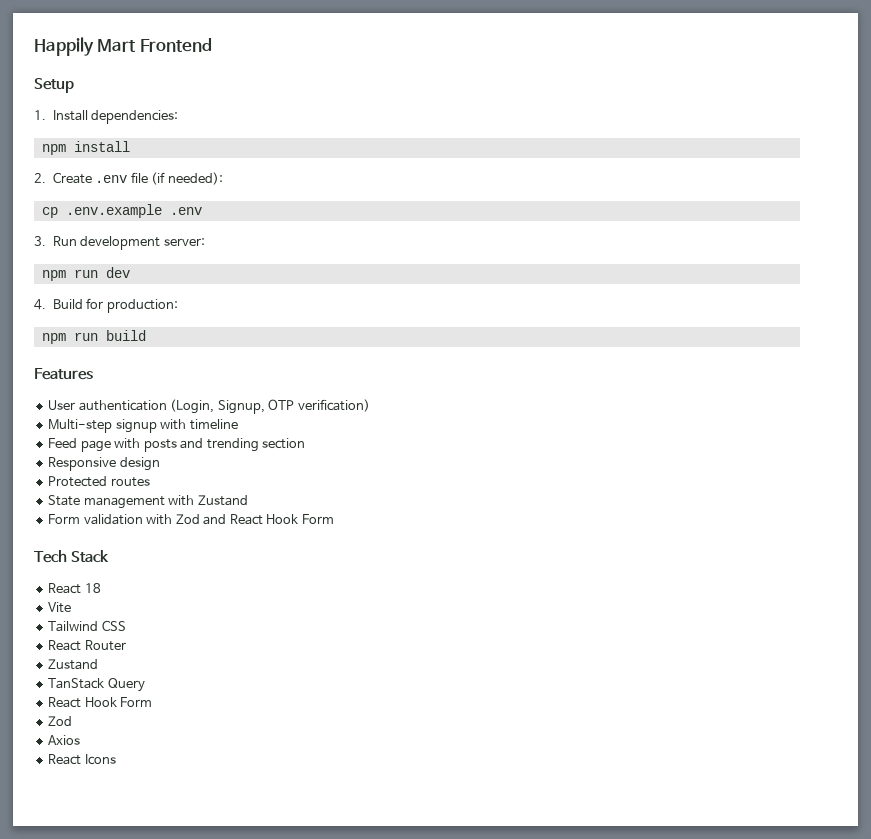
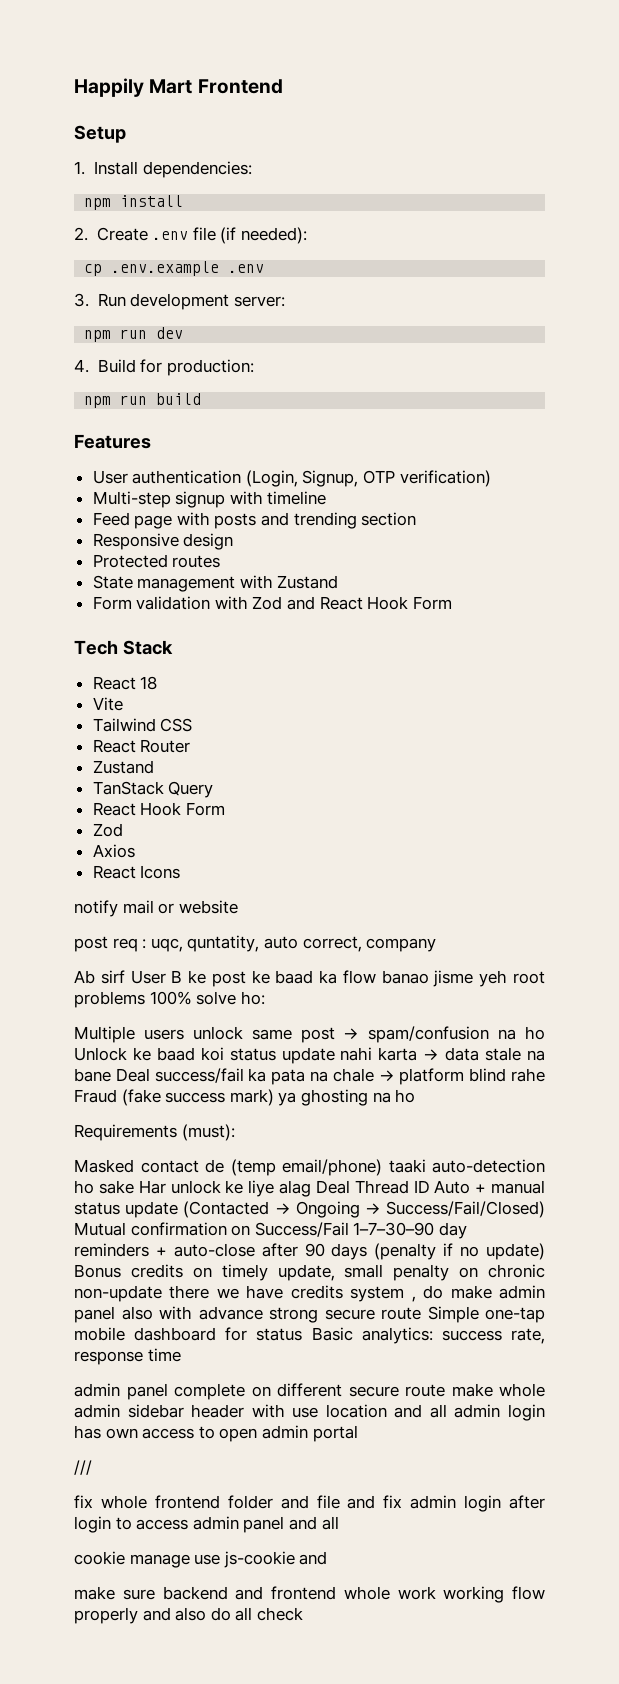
+ notify mail or website
+ post req : uqc, quntatity, auto correct, company
+ Ab sirf User B ke post ke baad ka flow banao jisme yeh root problems 100% solve ho:
+ Multiple users unlock same post → spam/confusion na ho Unlock ke baad koi status update nahi karta → data stale na bane Deal success/fail ka pata na chale → platform blind rahe Fraud (fake success mark) ya ghosting na ho
+ Requirements (must):
+ Masked contact de (temp email/phone) taaki auto-detection ho sake Har unlock ke liye alag Deal Thread ID Auto + manual status update (Contacted → Ongoing → Success/Fail/Closed) Mutual confirmation on Success/Fail 1–7–30–90 day reminders + auto-close after 90 days (penalty if no update) Bonus credits on timely update, small penalty on chronic non-update there we have credits system , do make admin panel also with advance strong secure route Simple one-tap mobile dashboard for status Basic analytics: success rate, response time
+ admin panel complete on different secure route make whole admin sidebar header with use location and all admin login has own access to open admin portal
+ ///
+ fix whole frontend folder and file and fix admin login after login to access admin panel and all
+ cookie manage use js-cookie and
+ make sure backend and frontend whole work working flow properly and also do all check

